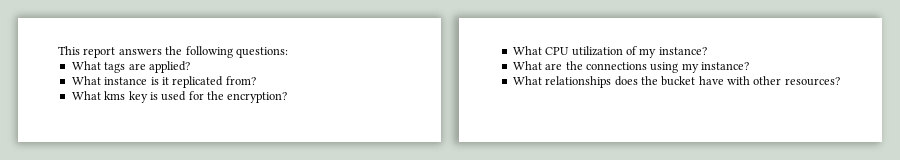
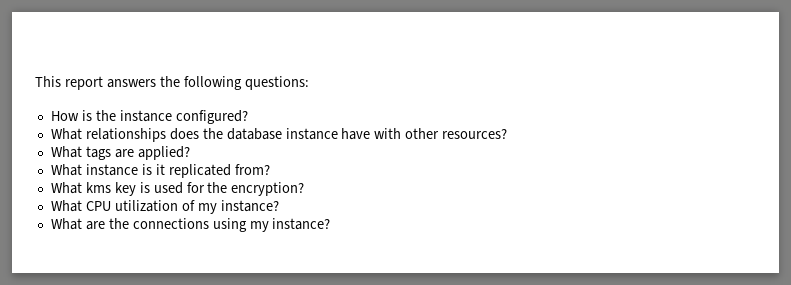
+ How is the instance configured?
+ What relationships does the database instance have with other resources?
- What relationships does the bucket have with other resources?

